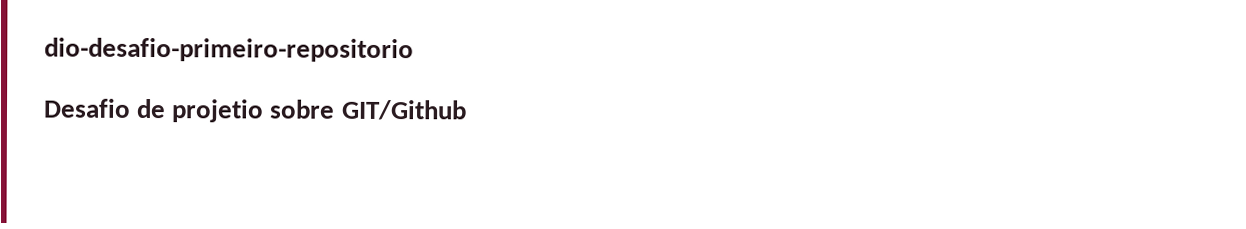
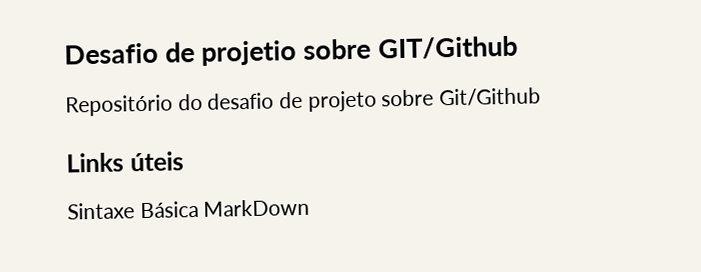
- dio-desafio-primeiro-repositorio
+ Repositório do desafio de projeto sobre Git/Github
+ Links úteis
+ Sintaxe Básica MarkDown

